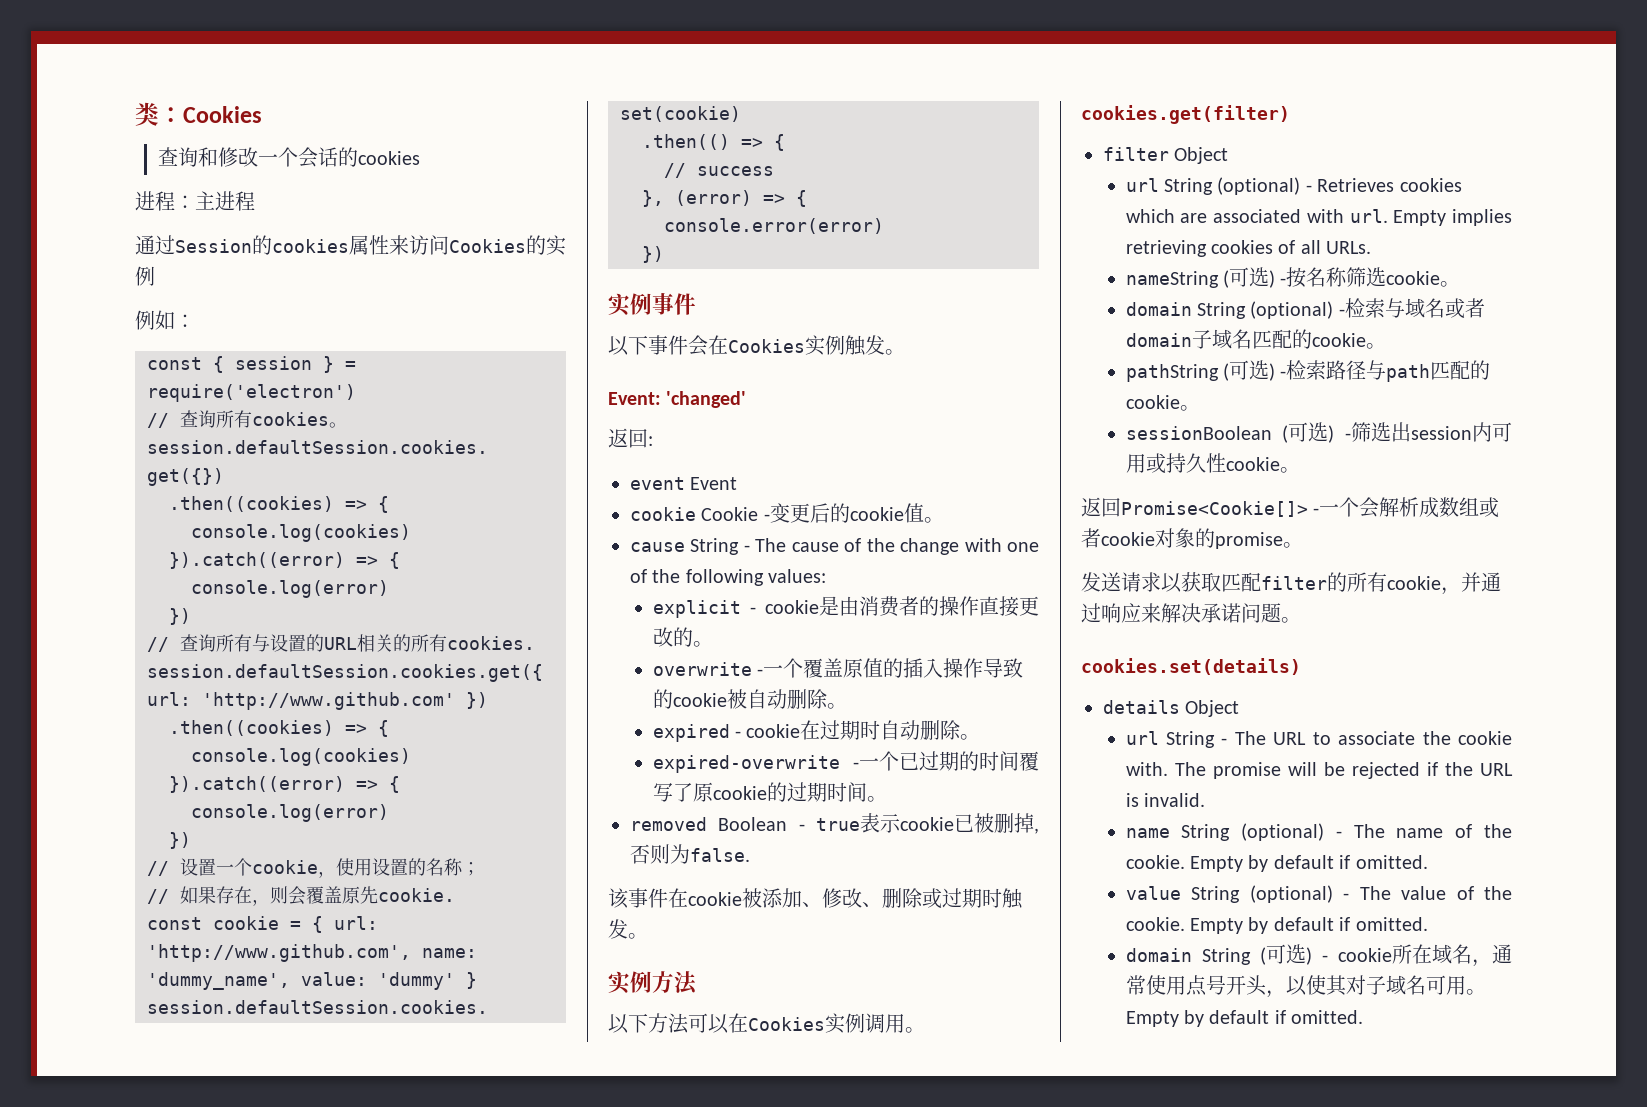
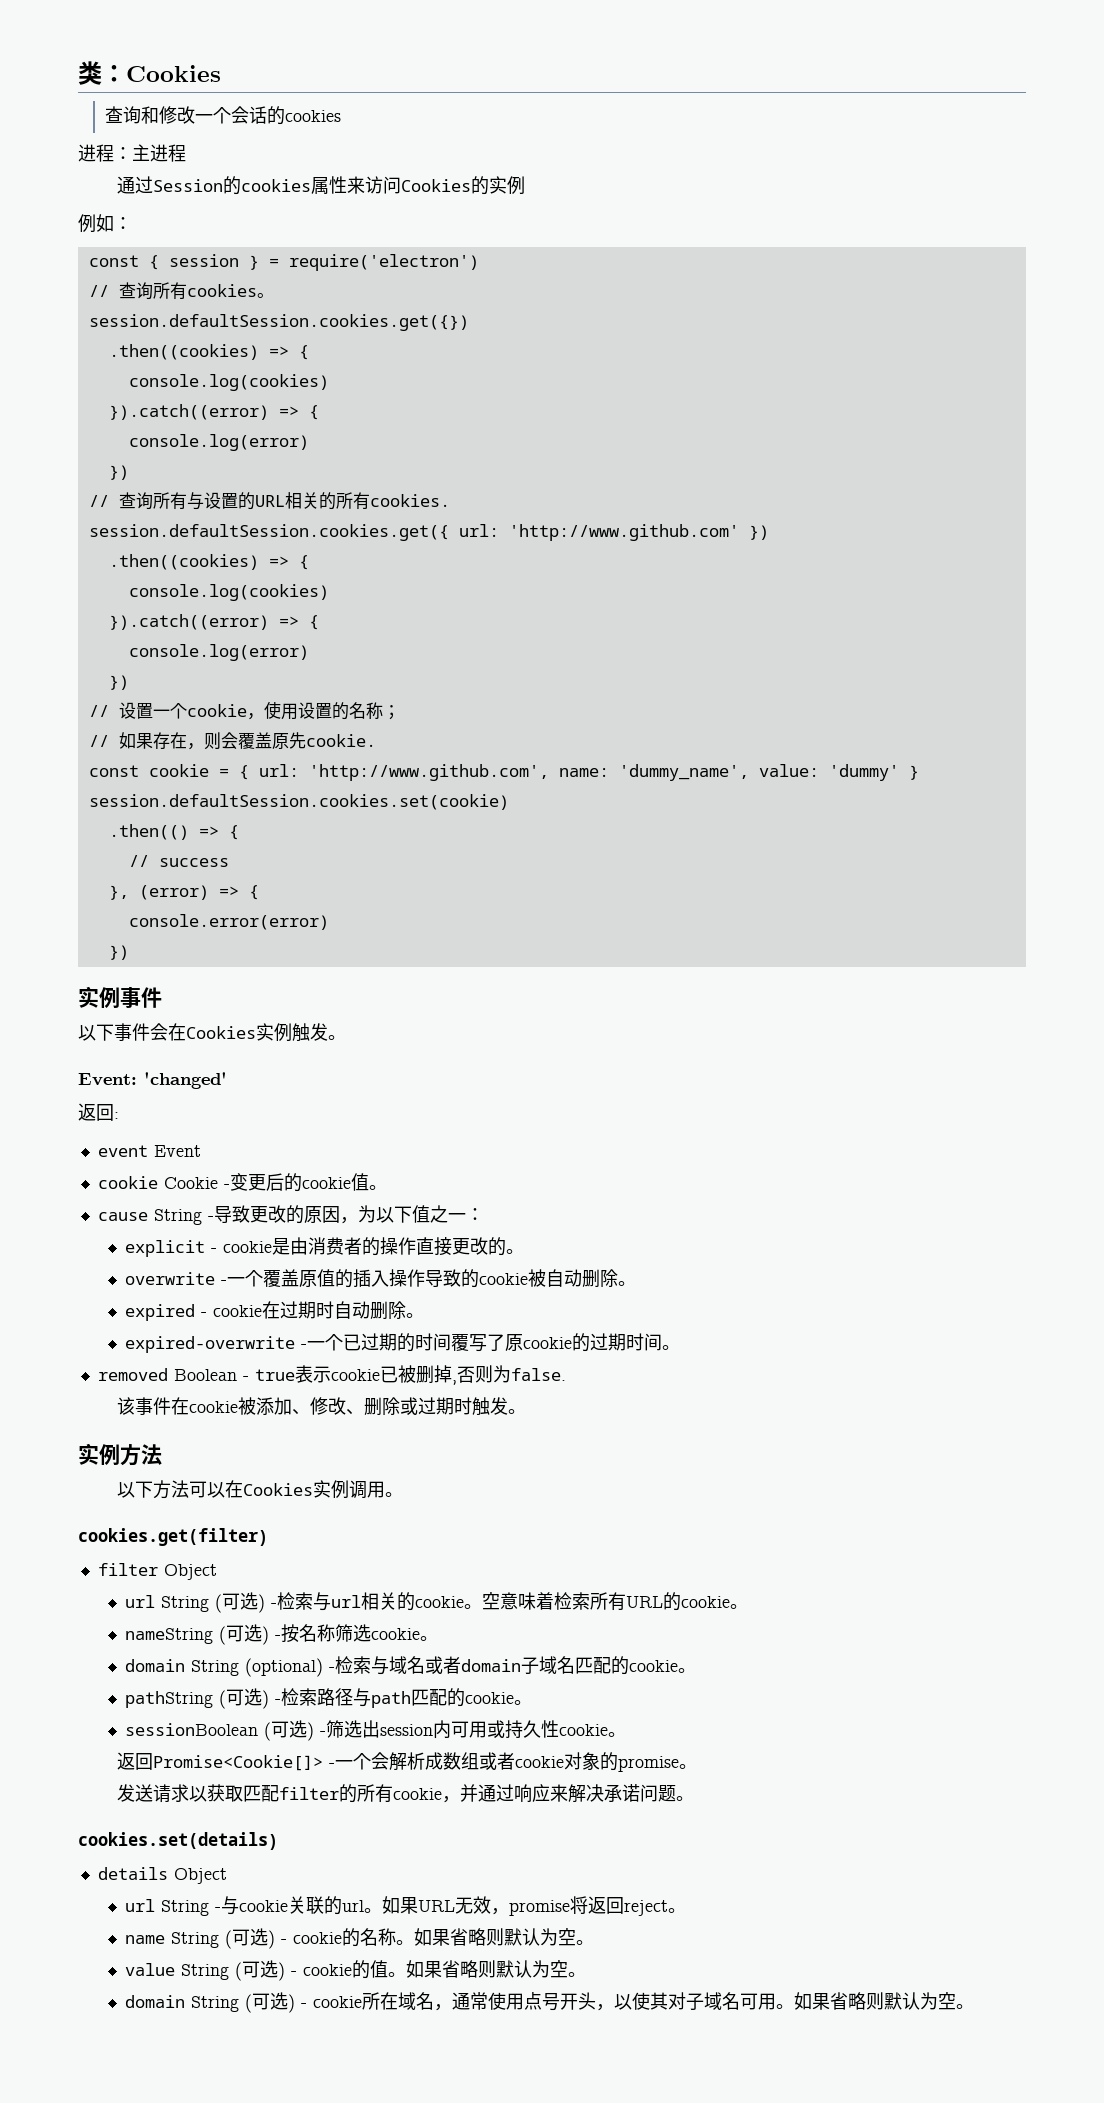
- cause String - The cause of the change with one of the following values:
+ cause String -导致更改的原因，为以下值之一：
- url String (optional) - Retrieves cookies which are associated with url. Empty implies retrieving cookies of all URLs.
+ url String (可选) -检索与url相关的cookie。空意味着检索所有URL的cookie。
- url String - The URL to associate the cookie with. The promise will be rejected if the URL is invalid.
- name String (optional) - The name of the cookie. Empty by default if omitted.
- value String (optional) - The value of the cookie. Empty by default if omitted.
+ url String -与cookie关联的url。如果URL无效，promise将返回reject。
+ name String (可选) - cookie的名称。如果省略则默认为空。
+ value String (可选) - cookie的值。如果省略则默认为空。
- domain String (可选) - cookie所在域名，通常使用点号开头，以使其对子域名可用。Empty by default if omitted.
+ domain String (可选) - cookie所在域名，通常使用点号开头，以使其对子域名可用。如果省略则默认为空。

